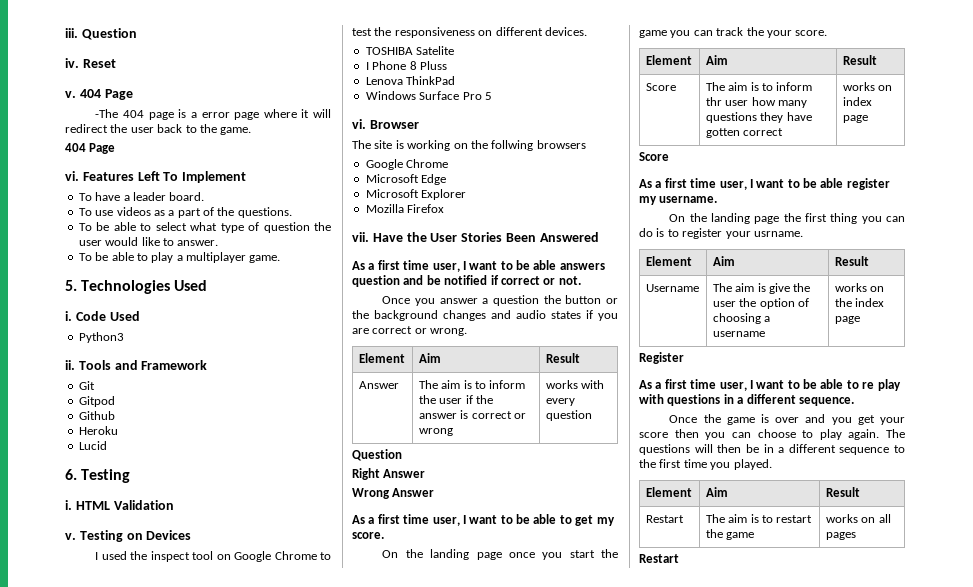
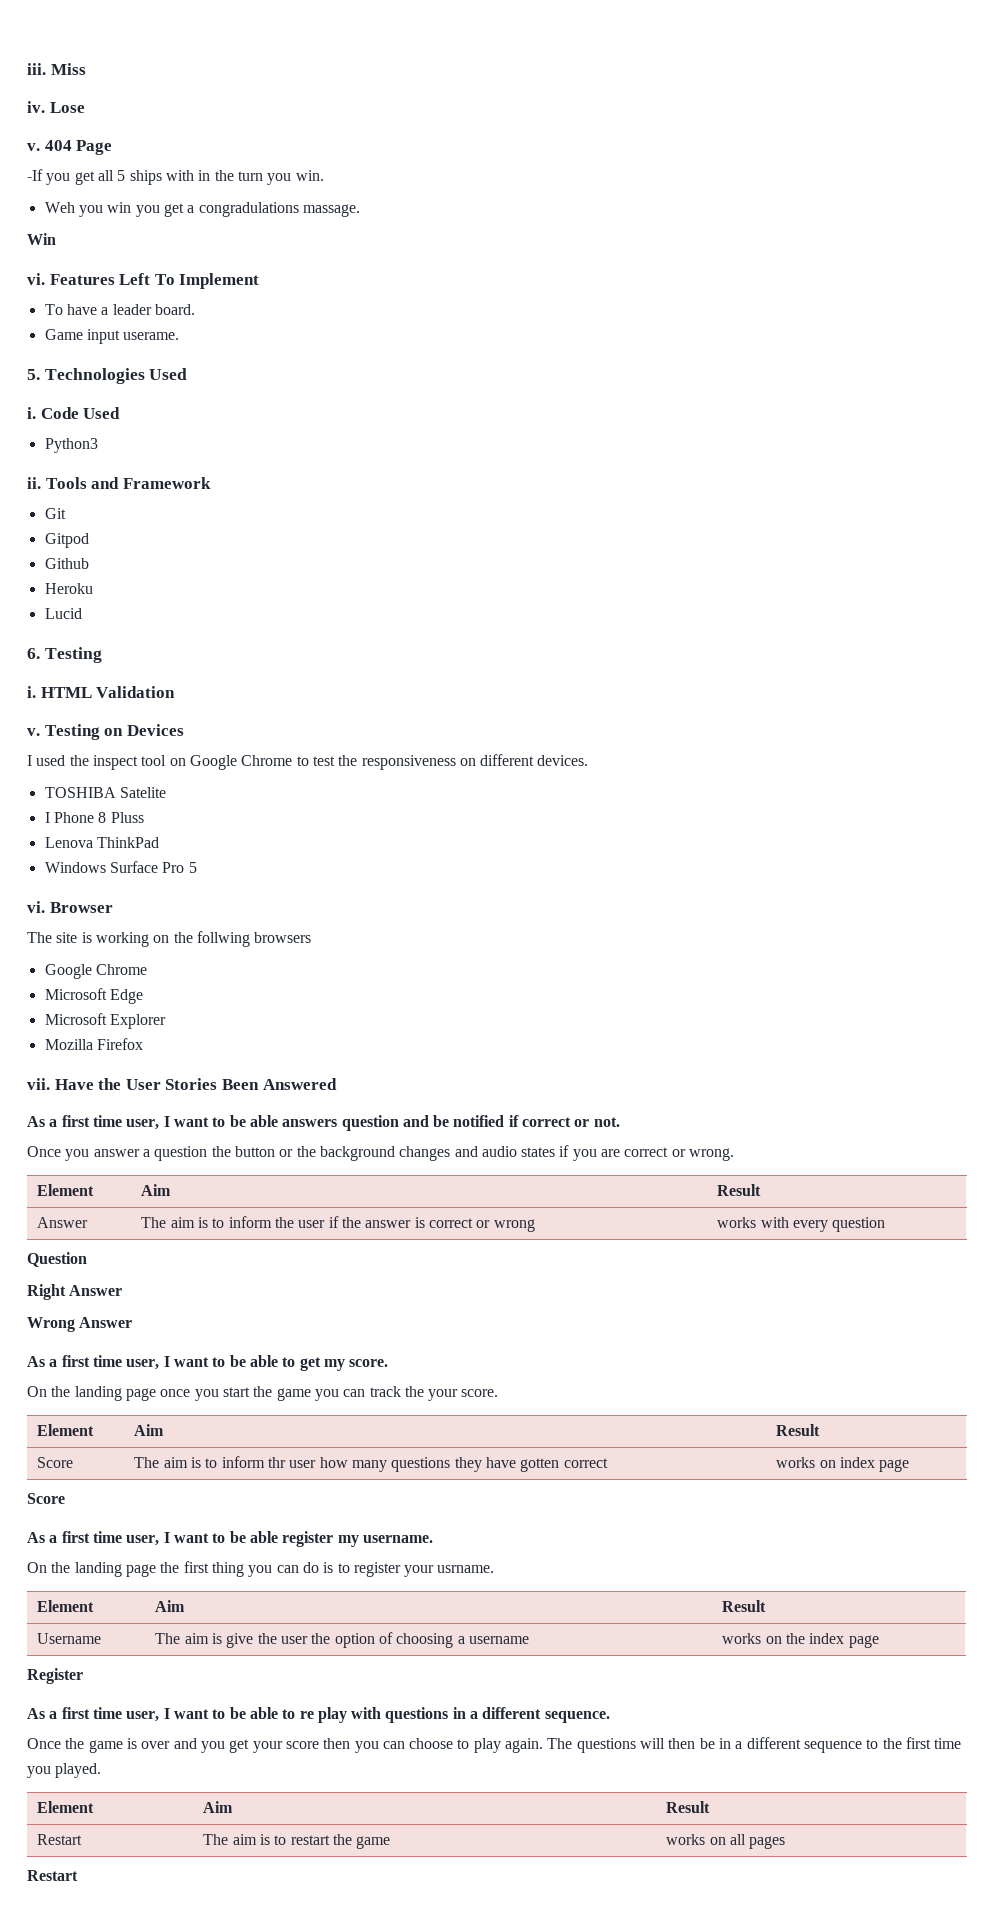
- iii. Question
+ iii. Miss
- Reset
+ Lose
- -The 404 page is a error page where it will redirect the user back to the game.
- 404 Page
+ -If you get all 5 ships with in the turn you win.
+ Weh you win you get a congradulations massage.
+ Win
- To use videos as a part of the questions.
- To be able to select what type of question the user would like to answer.
- To be able to play a multiplayer game.
+ Game input userame.

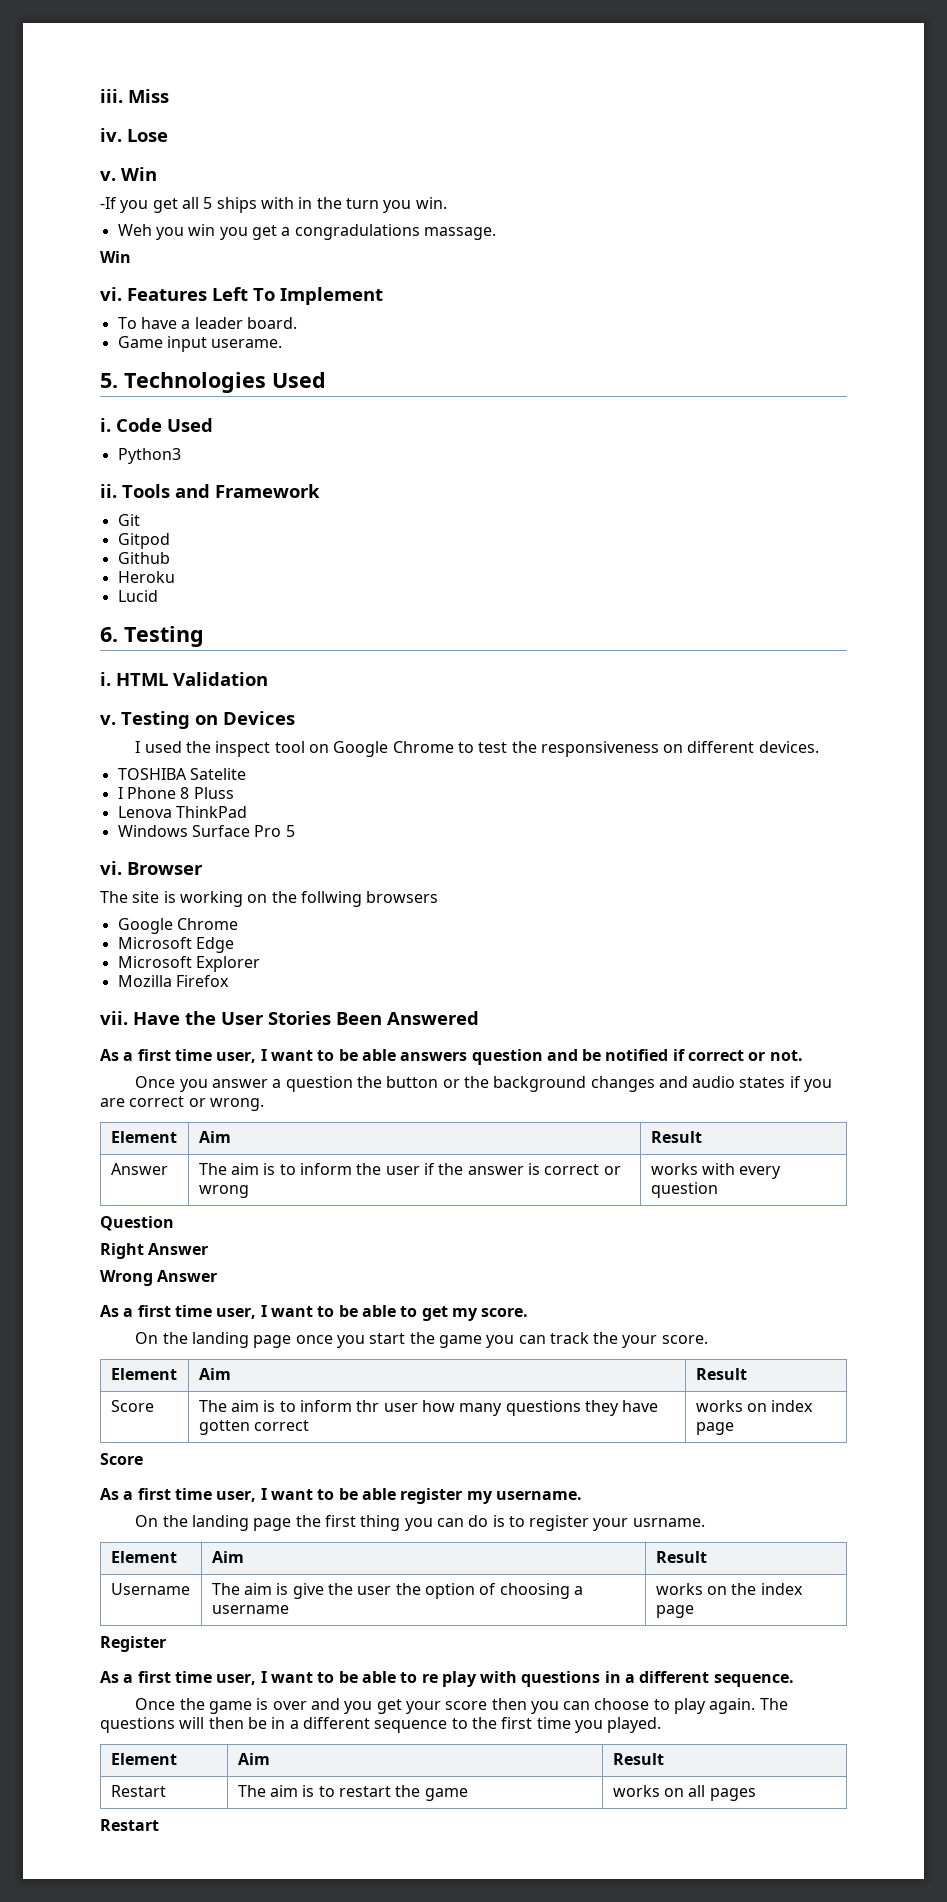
- v. 404 Page
+ v. Win

